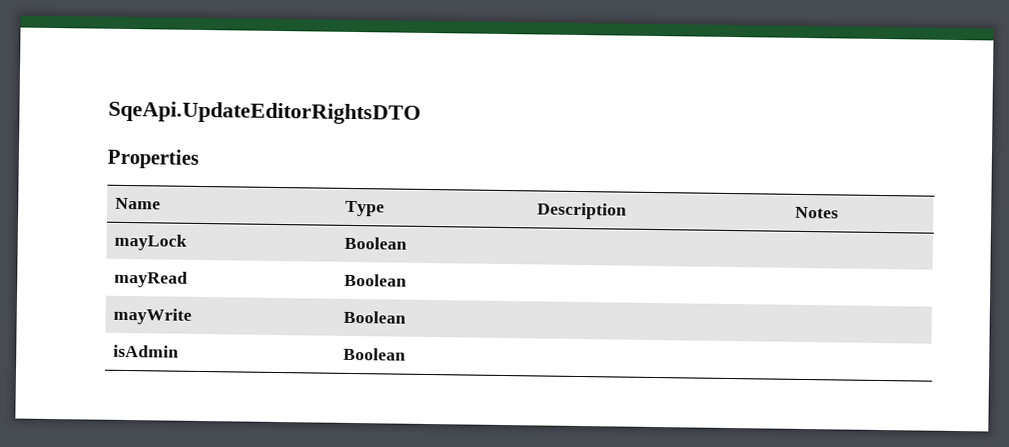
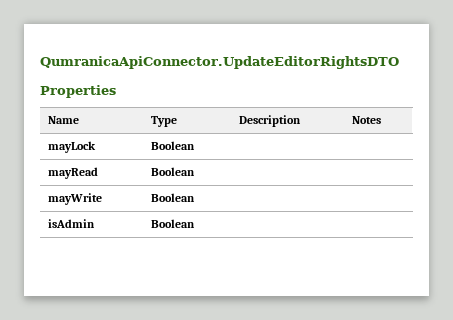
- SqeApi.UpdateEditorRightsDTO
+ QumranicaApiConnector.UpdateEditorRightsDTO

